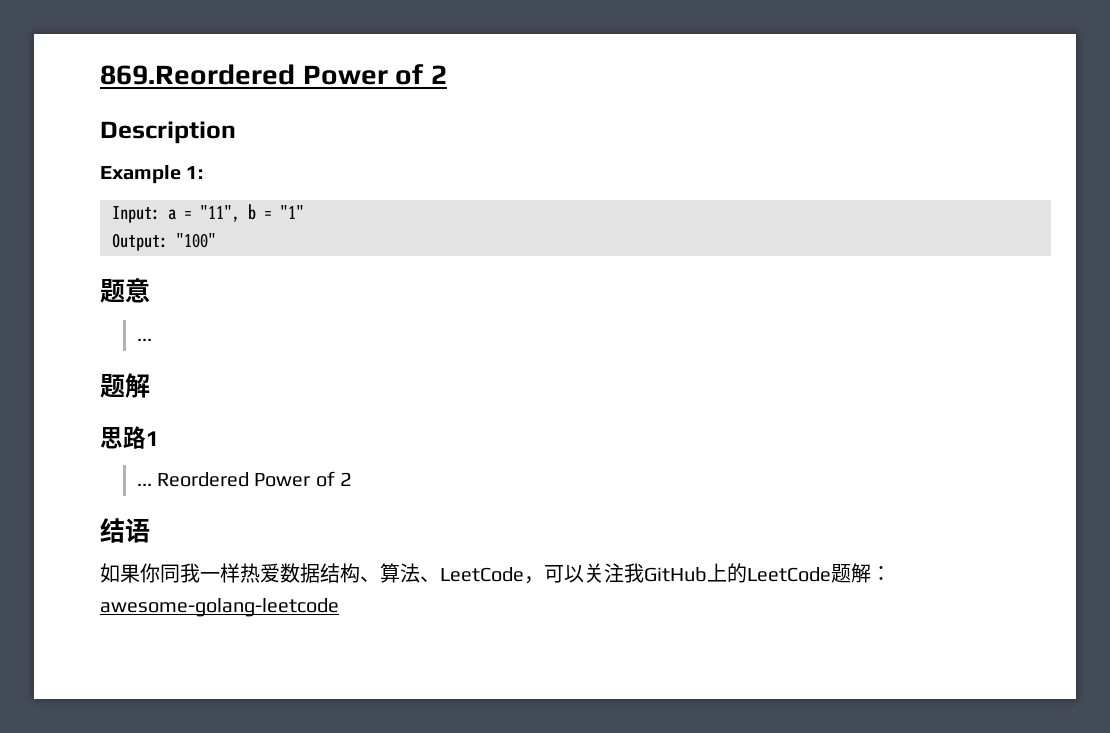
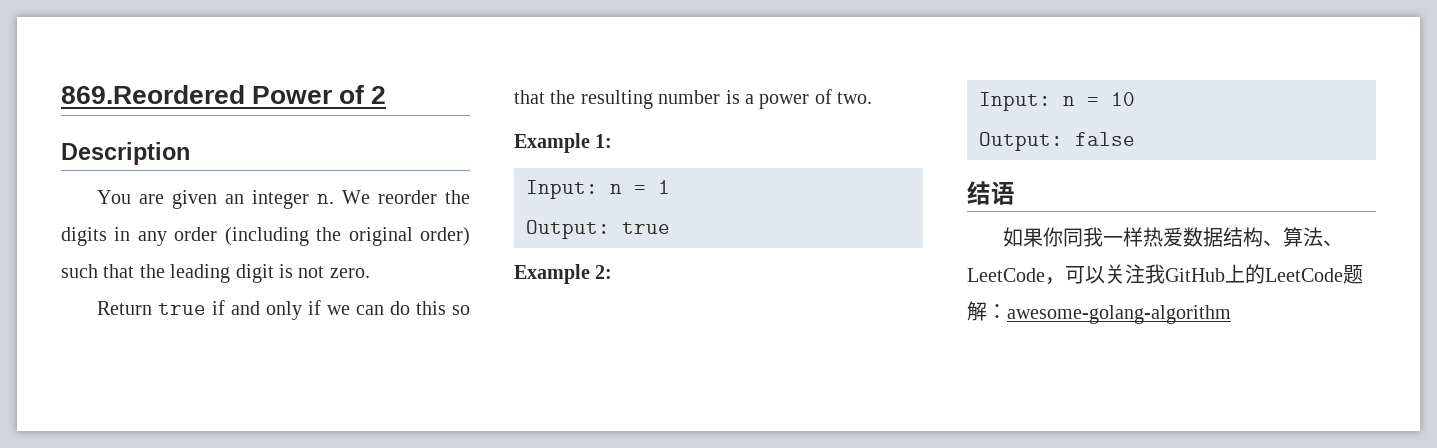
+ You are given an integer n. We reorder the digits in any order (including the original order) such that the leading digit is not zero.
+ Return true if and only if we can do this so that the resulting number is a power of two.
  Example 1:
- Input: a = "11", b = "1"
- Output: "100"
- 题意
- ...
- 题解
- 思路1
- ... Reordered Power of 2
+ Input: n = 1
+ Output: true
+ Example 2:
+ Input: n = 10
+ Output: false
- 如果你同我一样热爱数据结构、算法、LeetCode，可以关注我GitHub上的LeetCode题解：awesome-golang-leetcode
+ 如果你同我一样热爱数据结构、算法、LeetCode，可以关注我GitHub上的LeetCode题解：awesome-golang-algorithm

